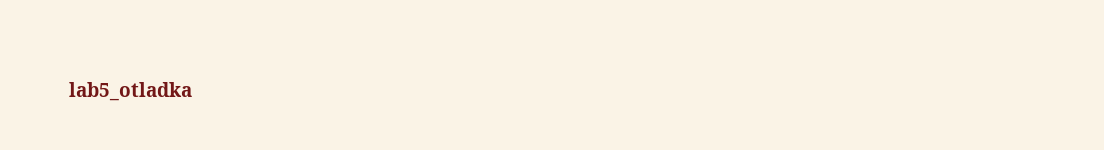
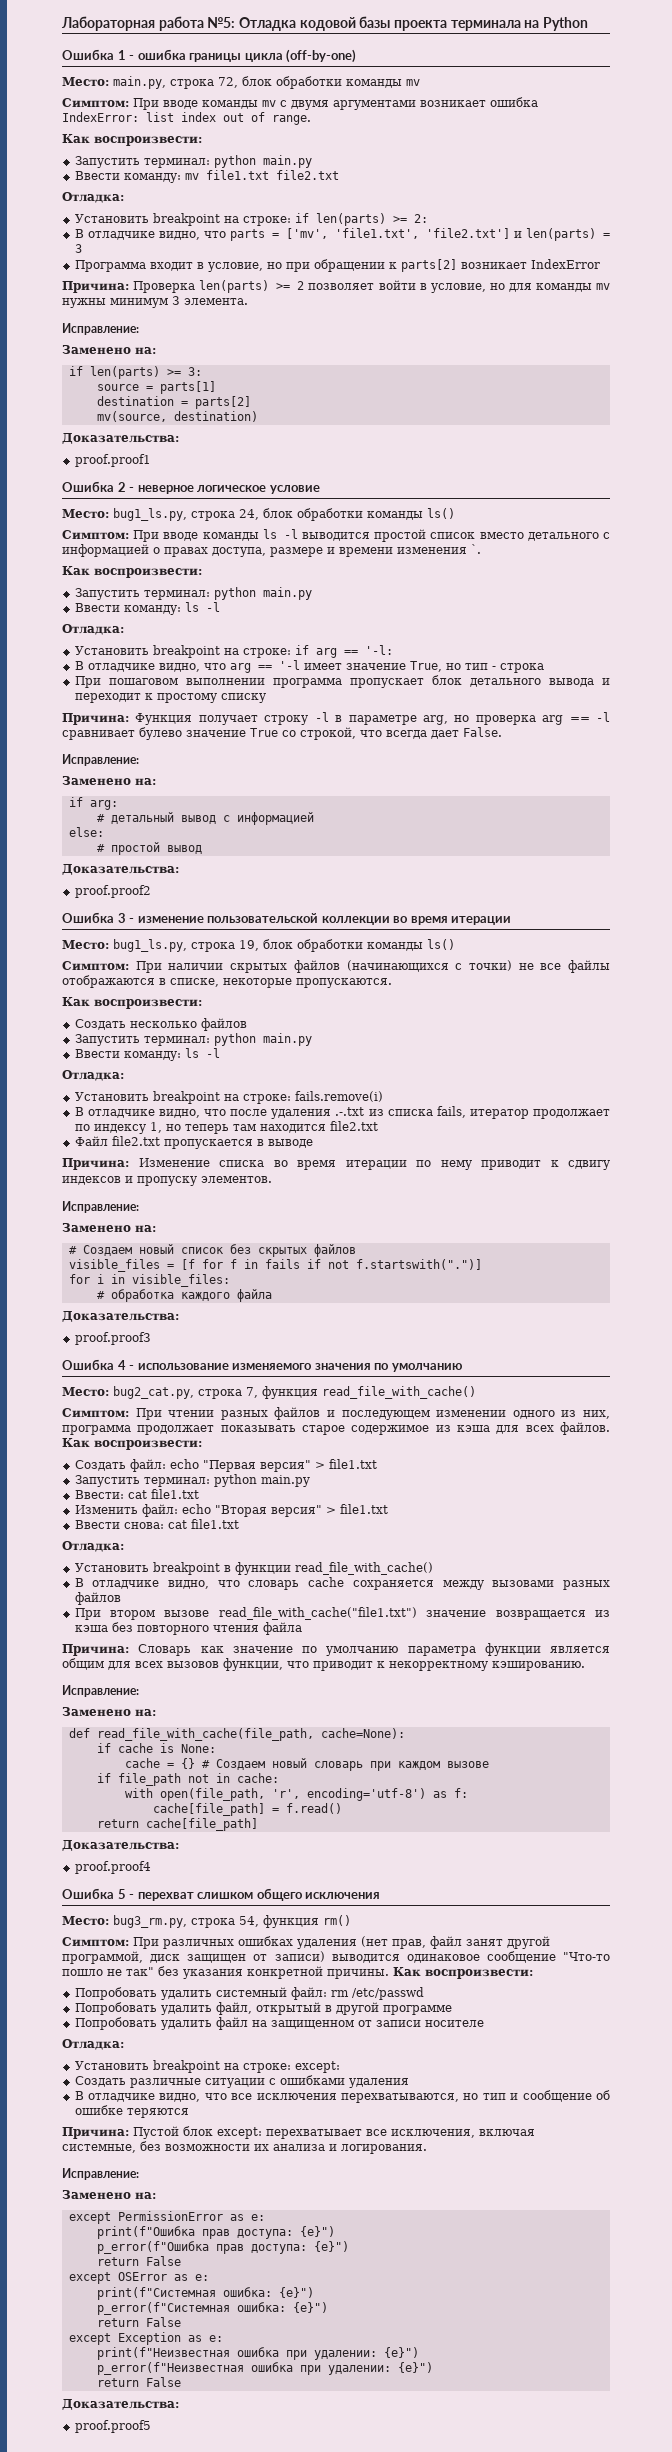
- lab5_otladka
+ Лабораторная работа №5: Отладка кодовой базы проекта терминала на Python
+ Ошибка 1 - ошибка границы цикла (off-by-one)
+ Место: main.py, строка 72, блок обработки команды mv
+ Симптом: При вводе команды mv с двумя аргументами возникает ошибка IndexError: list index out of range.
+ Как воспроизвести:
+ Запустить терминал: python main.py
+ Ввести команду: mv file1.txt file2.txt
+ Отладка:
+ Установить breakpoint на строке: if len(parts) >= 2:
+ В отладчике видно, что parts = ['mv', 'file1.txt', 'file2.txt'] и len(parts) = 3
+ Программа входит в условие, но при обращении к parts[2] возникает IndexError
+ Причина: Проверка len(parts) >= 2 позволяет войти в условие, но для команды mv нужны минимум 3 элемента.
+ Исправление:
+ Заменено на:
+ if len(parts) >= 3:
+ source = parts[1]
+ destination = parts[2]
+ mv(source, destination)
+ Доказательства:
+ proof.proof1
+ Ошибка 2 - неверное логическое условие
+ Место: bug1_ls.py, строка 24, блок обработки команды ls()
+ Симптом: При вводе команды ls -l выводится простой список вместо детального с информацией о правах доступа, размере и времени изменения `.
+ Как воспроизвести:
+ Запустить терминал: python main.py
+ Ввести команду: ls -l
+ Отладка:
+ Установить breakpoint на строке: if arg == '-l:
+ В отладчике видно, что arg == '-l имеет значение True, но тип - строка
+ При пошаговом выполнении программа пропускает блок детального вывода и переходит к простому списку
+ Причина: Функция получает строку -l в параметре arg, но проверка arg == -l сравнивает булево значение True со строкой, что всегда дает False.
+ Исправление:
+ Заменено на:
+ if arg:
+ # детальный вывод с информацией
+ else:
+ # простой вывод
+ Доказательства:
+ proof.proof2
+ Ошибка 3 - изменение пользовательской коллекции во время итерации
+ Место: bug1_ls.py, строка 19, блок обработки команды ls()
+ Симптом: При наличии скрытых файлов (начинающихся с точки) не все файлы отображаются в списке, некоторые пропускаются.
+ Как воспроизвести:
+ Создать несколько файлов
+ Запустить терминал: python main.py
+ Ввести команду: ls -l
+ Отладка:
+ Установить breakpoint на строке: fails.remove(i)
+ В отладчике видно, что после удаления .-.txt из списка fails, итератор продолжает по индексу 1, но теперь там находится file2.txt
+ Файл file2.txt пропускается в выводе
+ Причина: Изменение списка во время итерации по нему приводит к сдвигу индексов и пропуску элементов.
+ Исправление:
+ Заменено на:
+ # Создаем новый список без скрытых файлов
+ visible_files = [f for f in fails if not f.startswith(".")]
+ for i in visible_files:
+ # обработка каждого файла
+ Доказательства:
+ proof.proof3
+ Ошибка 4 - использование изменяемого значения по умолчанию
+ Место: bug2_cat.py, строка 7, функция read_file_with_cache()
+ Симптом: При чтении разных файлов и последующем изменении одного из них, программа продолжает показывать старое содержимое из кэша для всех файлов. Как воспроизвести:
+ Создать файл: echo "Первая версия" > file1.txt
+ Запустить терминал: python main.py
+ Ввести: cat file1.txt
+ Изменить файл: echo "Вторая версия" > file1.txt
+ Ввести снова: cat file1.txt
+ Отладка:
+ Установить breakpoint в функции read_file_with_cache()
+ В отладчике видно, что словарь cache сохраняется между вызовами разных файлов
+ При втором вызове read_file_with_cache("file1.txt") значение возвращается из кэша без повторного чтения файла
+ Причина: Словарь как значение по умолчанию параметра функции является общим для всех вызовов функции, что приводит к некорректному кэшированию.
+ Исправление:
+ Заменено на:
+ def read_file_with_cache(file_path, cache=None):
+ if cache is None:
+ cache = {} # Создаем новый словарь при каждом вызове
+ if file_path not in cache:
+ with open(file_path, 'r', encoding='utf-8') as f:
+ cache[file_path] = f.read()
+ return cache[file_path]
+ Доказательства:
+ proof.proof4
+ Ошибка 5 - перехват слишком общего исключения
+ Место: bug3_rm.py, строка 54, функция rm()
+ Симптом: При различных ошибках удаления (нет прав, файл занят другой программой, диск защищен от записи) выводится одинаковое сообщение "Что-то пошло не так" без указания конкретной причины. Как воспроизвести:
+ Попробовать удалить системный файл: rm /etc/passwd
+ Попробовать удалить файл, открытый в другой программе
+ Попробовать удалить файл на защищенном от записи носителе
+ Отладка:
+ Установить breakpoint на строке: except:
+ Создать различные ситуации с ошибками удаления
+ В отладчике видно, что все исключения перехватываются, но тип и сообщение об ошибке теряются
+ Причина: Пустой блок except: перехватывает все исключения, включая системные, без возможности их анализа и логирования.
+ Исправление:
+ Заменено на:
+ except PermissionError as e:
+ print(f"Ошибка прав доступа: {e}")
+ p_error(f"Ошибка прав доступа: {e}")
+ return False
+ except OSError as e:
+ print(f"Системная ошибка: {e}")
+ p_error(f"Системная ошибка: {e}")
+ return False
+ except Exception as e:
+ print(f"Неизвестная ошибка при удалении: {e}")
+ p_error(f"Неизвестная ошибка при удалении: {e}")
+ return False
+ Доказательства:
+ proof.proof5

